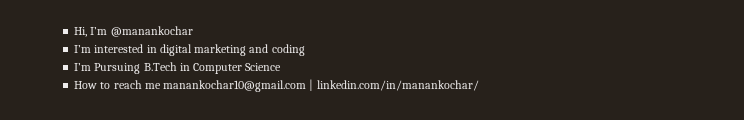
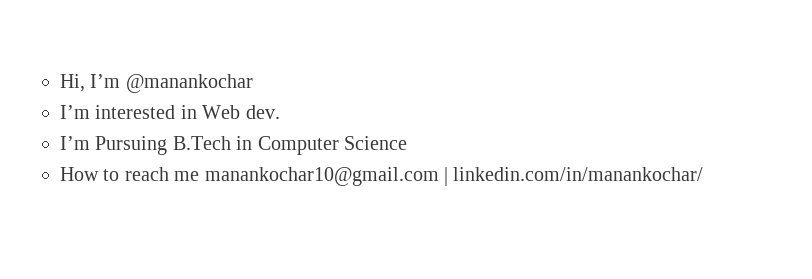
- I’m interested in digital marketing and coding
+ I’m interested in Web dev.

